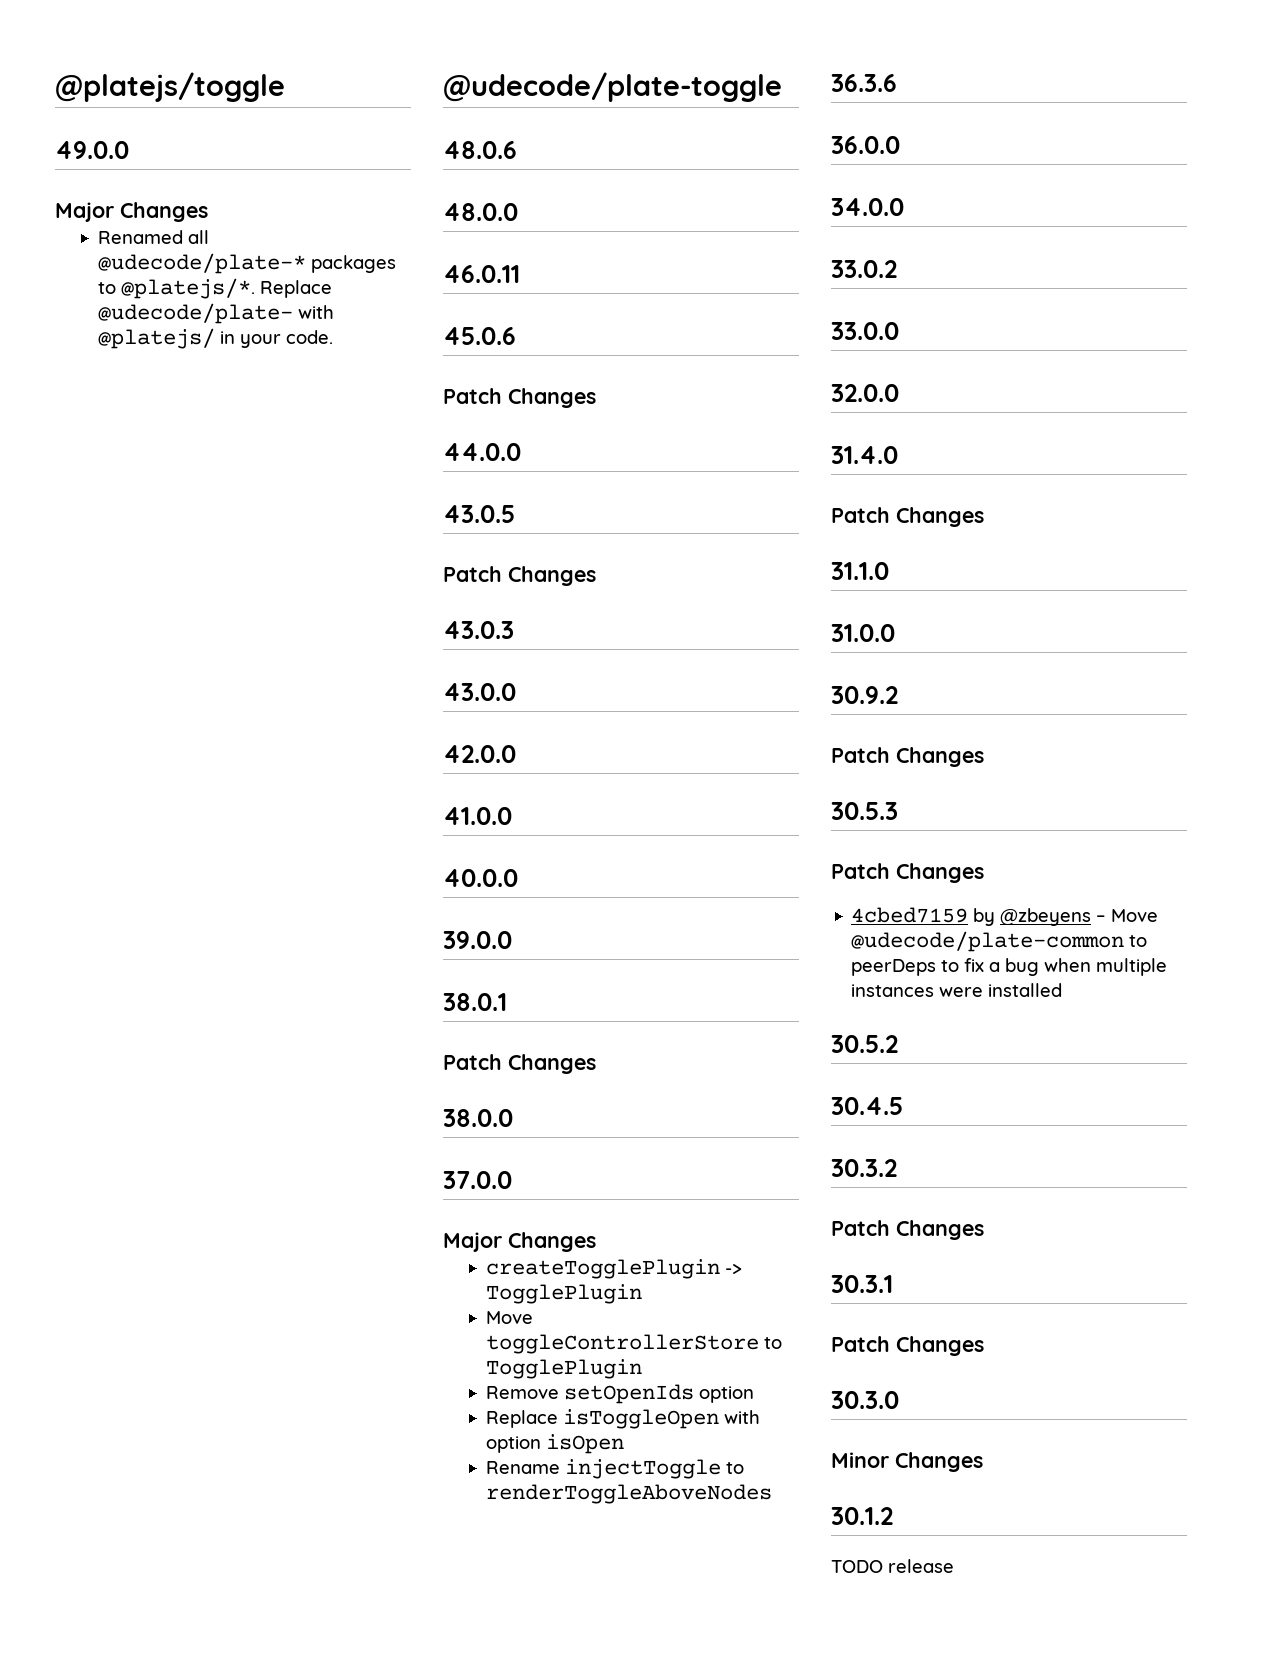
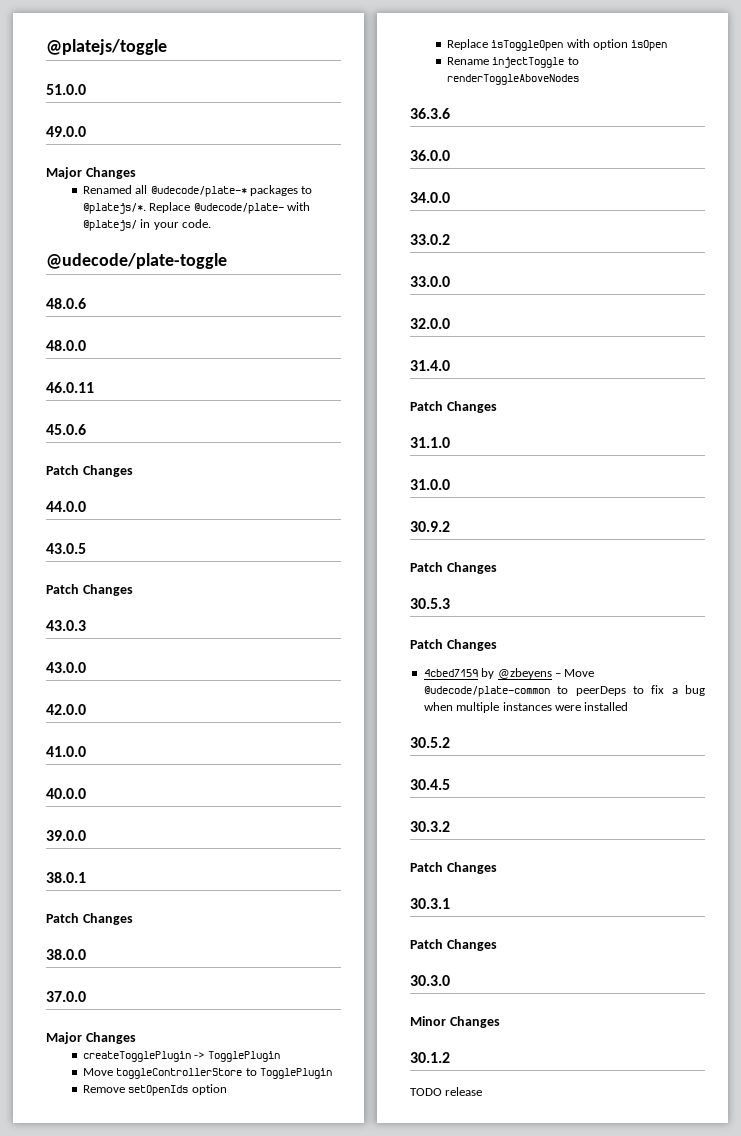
+ 51.0.0

